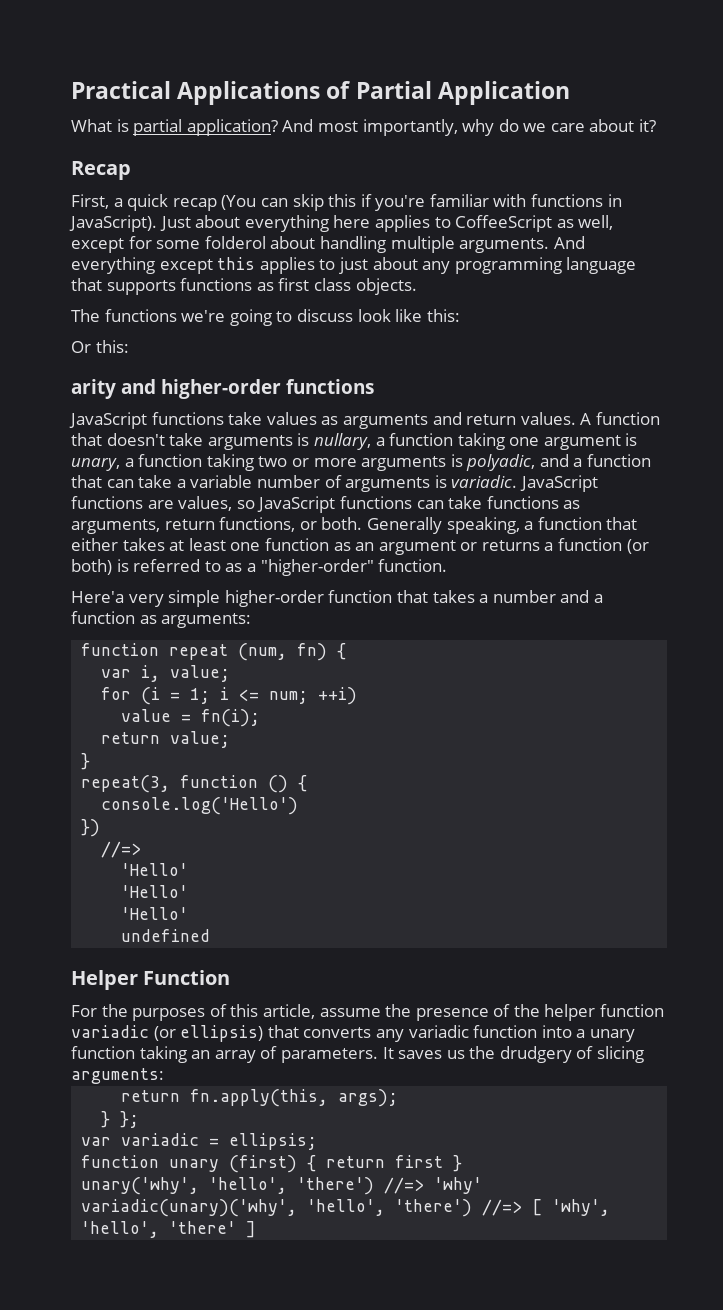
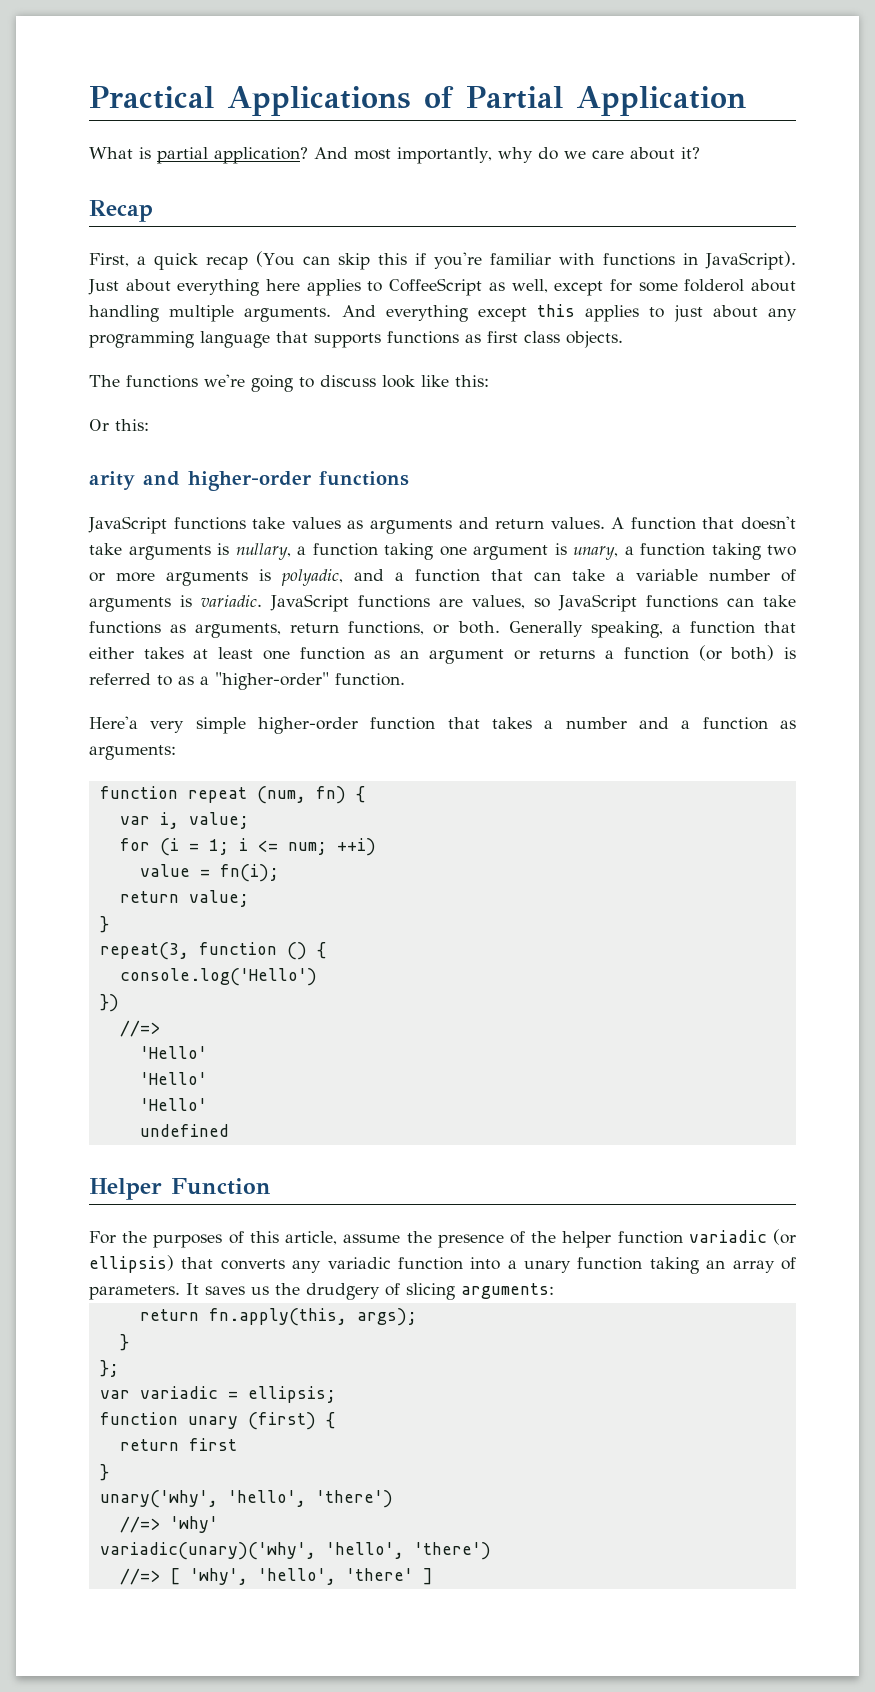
  return fn.apply(this, args);
- } };
+ }
+ };
- function unary (first) { return first }
+ function unary (first) {
+ return first
+ }
- unary('why', 'hello', 'there') //=> 'why'
+ unary('why', 'hello', 'there')
+ //=> 'why'
- variadic(unary)('why', 'hello', 'there') //=> [ 'why', 'hello', 'there' ]
+ variadic(unary)('why', 'hello', 'there')
+ //=> [ 'why', 'hello', 'there' ]

